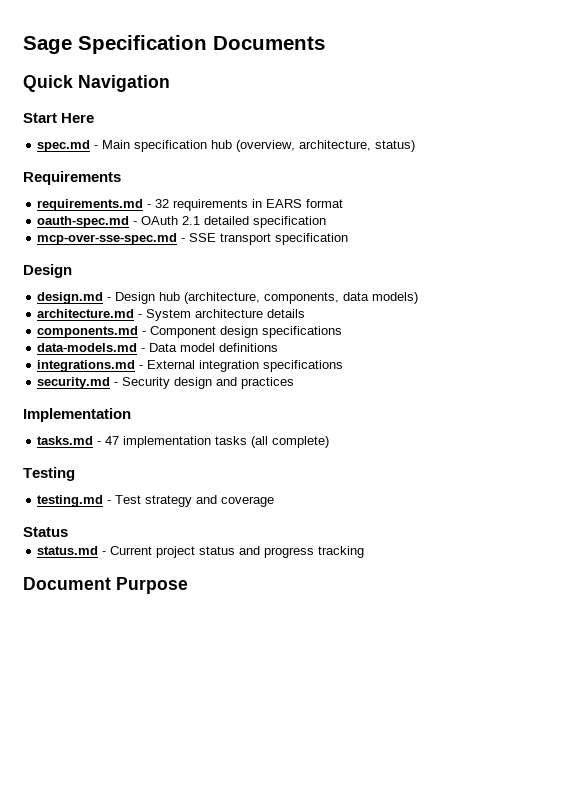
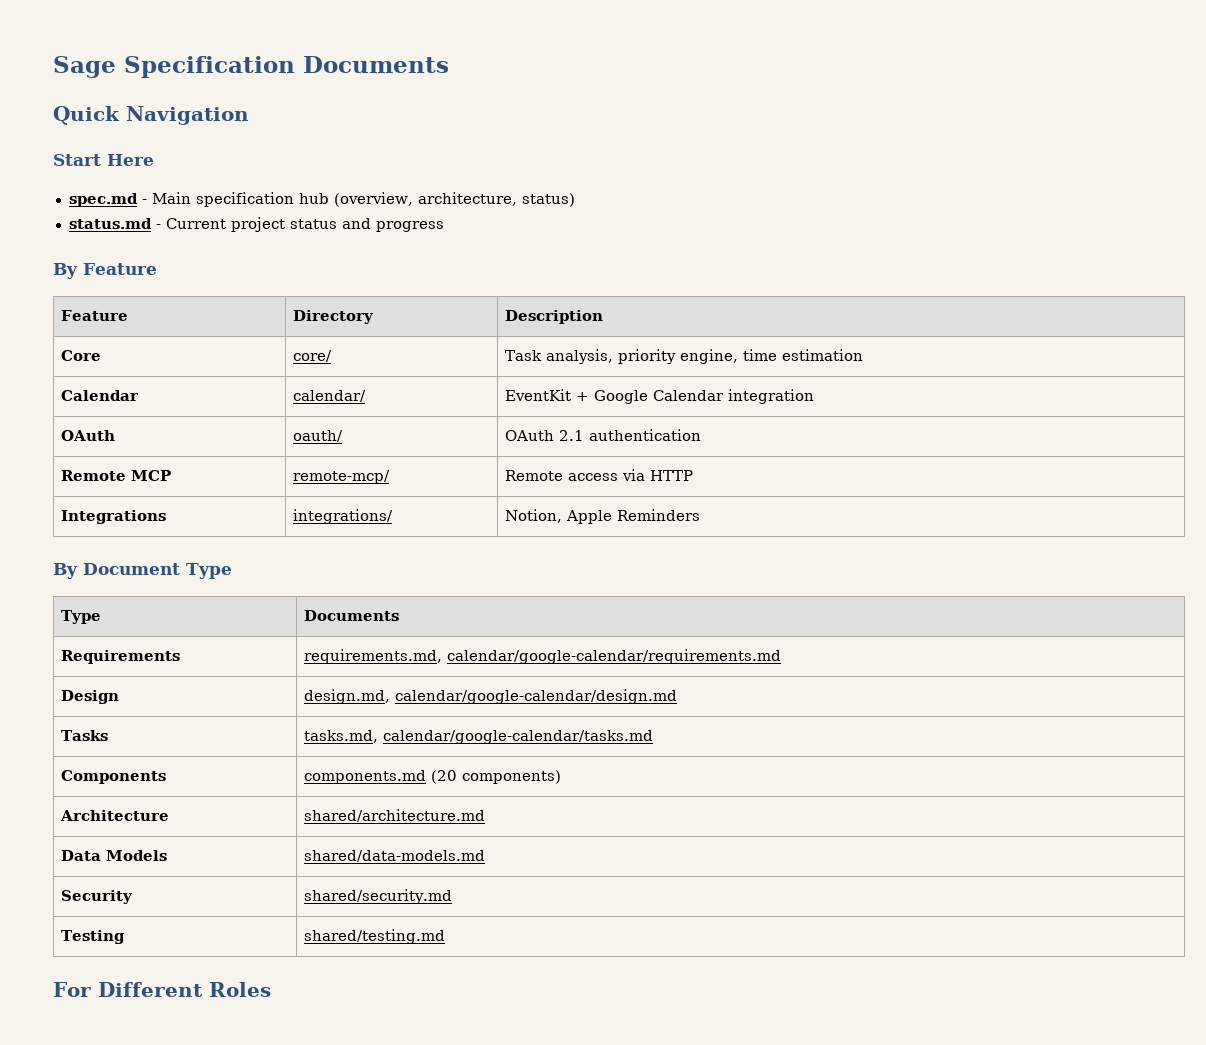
- Requirements
- requirements.md - 32 requirements in EARS format
- oauth-spec.md - OAuth 2.1 detailed specification
- mcp-over-sse-spec.md - SSE transport specification
- Design
- design.md - Design hub (architecture, components, data models)
- architecture.md - System architecture details
- components.md - Component design specifications
- data-models.md - Data model definitions
- integrations.md - External integration specifications
- security.md - Security design and practices
- Implementation
- tasks.md - 47 implementation tasks (all complete)
- Testing
- testing.md - Test strategy and coverage
- Status
- status.md - Current project status and progress tracking
- Document Purpose
+ status.md - Current project status and progress
+ By Feature
+ Feature | Directory | Description
+ Core | core/ | Task analysis, priority engine, time estimation
+ Calendar | calendar/ | EventKit + Google Calendar integration
+ OAuth | oauth/ | OAuth 2.1 authentication
+ Remote MCP | remote-mcp/ | Remote access via HTTP
+ Integrations | integrations/ | Notion, Apple Reminders
+ By Document Type
+ Type | Documents
+ Requirements | requirements.md, calendar/google-calendar/requirements.md
+ Design | design.md, calendar/google-calendar/design.md
+ Tasks | tasks.md, calendar/google-calendar/tasks.md
+ Components | components.md (20 components)
+ Architecture | shared/architecture.md
+ Data Models | shared/data-models.md
+ Security | shared/security.md
+ Testing | shared/testing.md
+ For Different Roles

